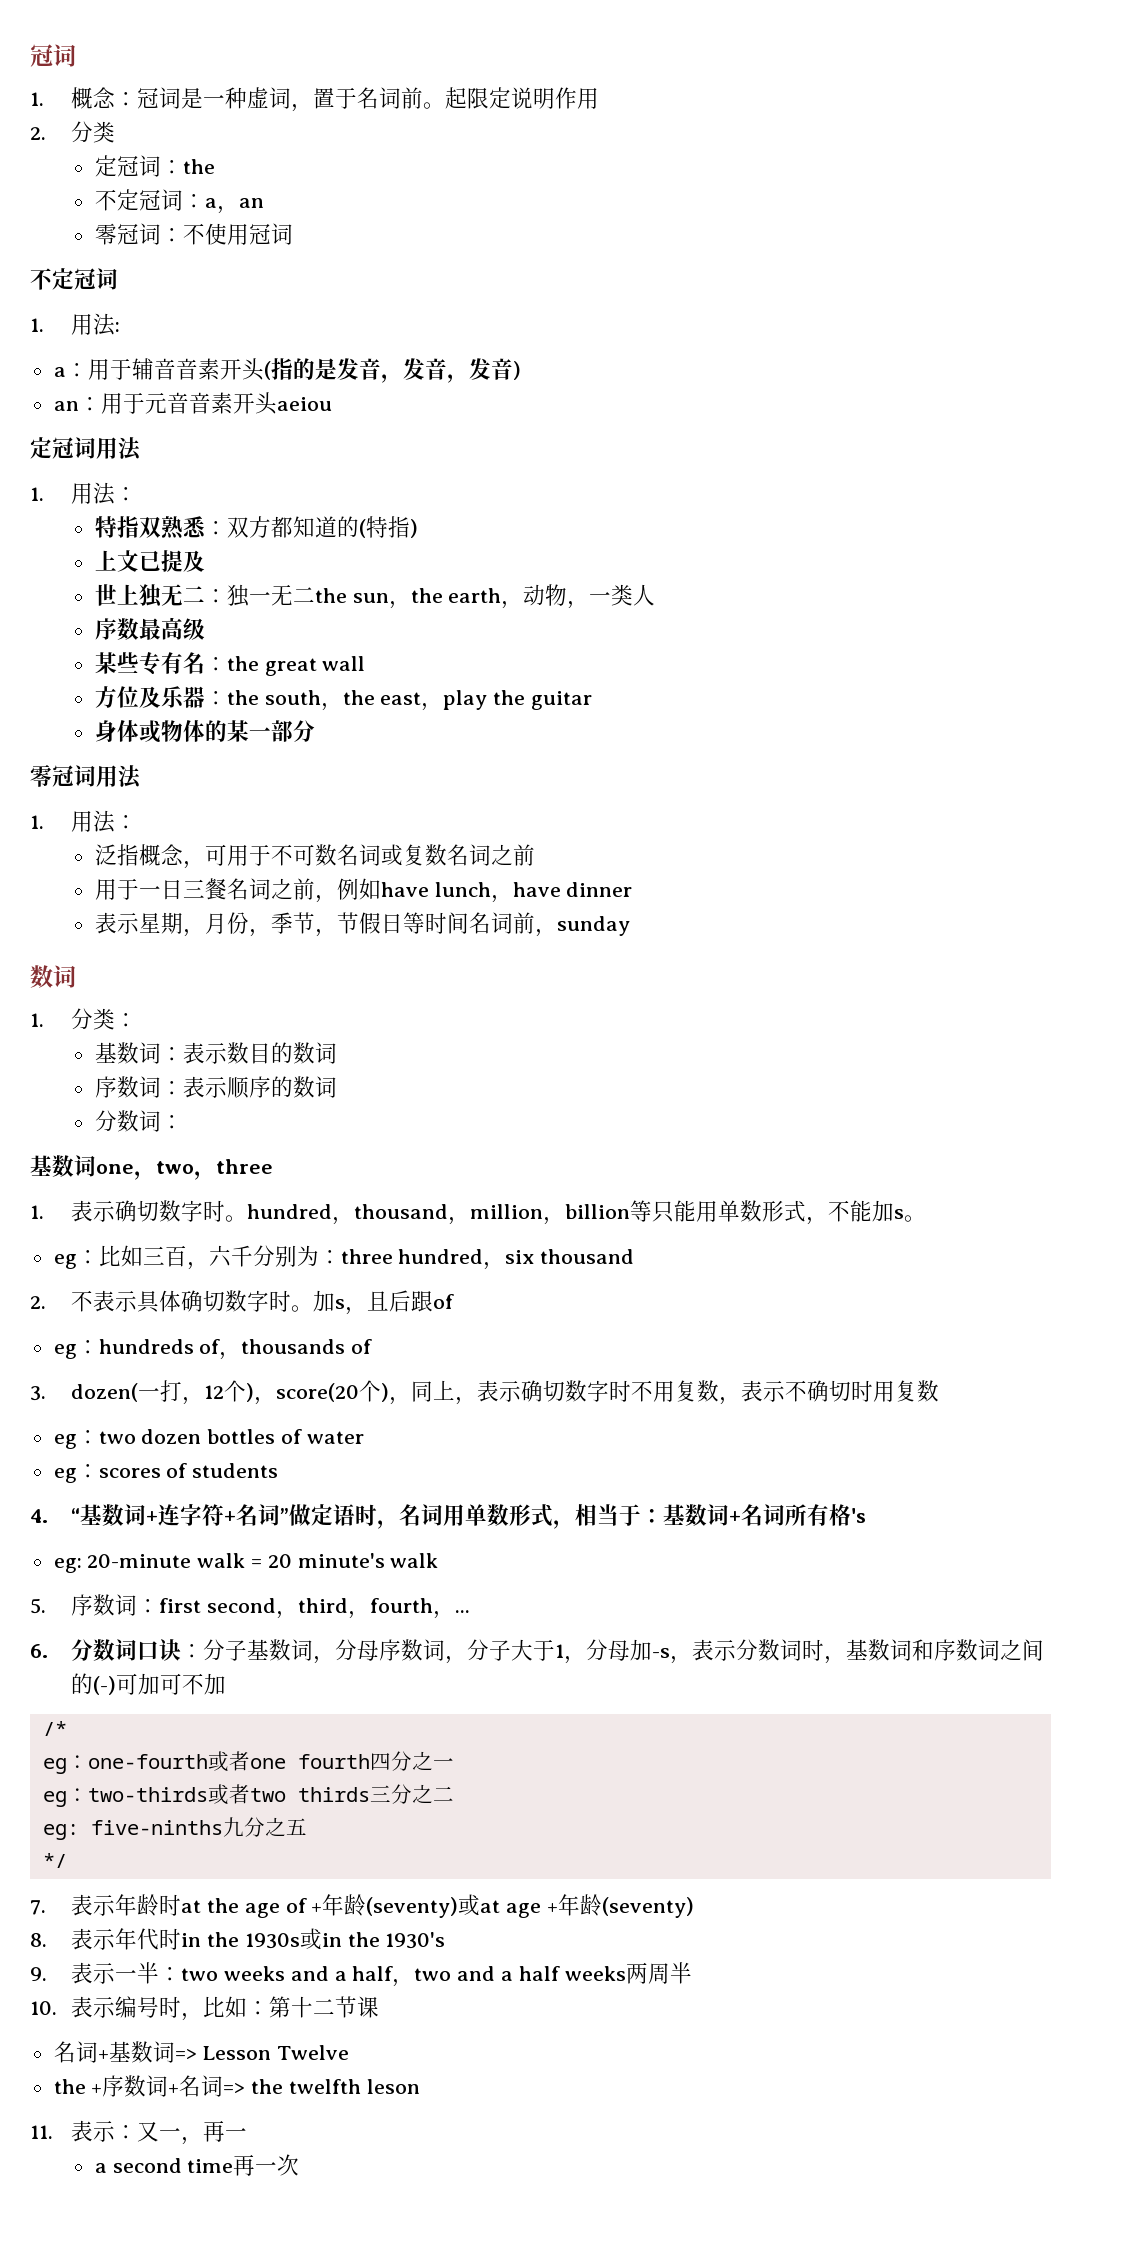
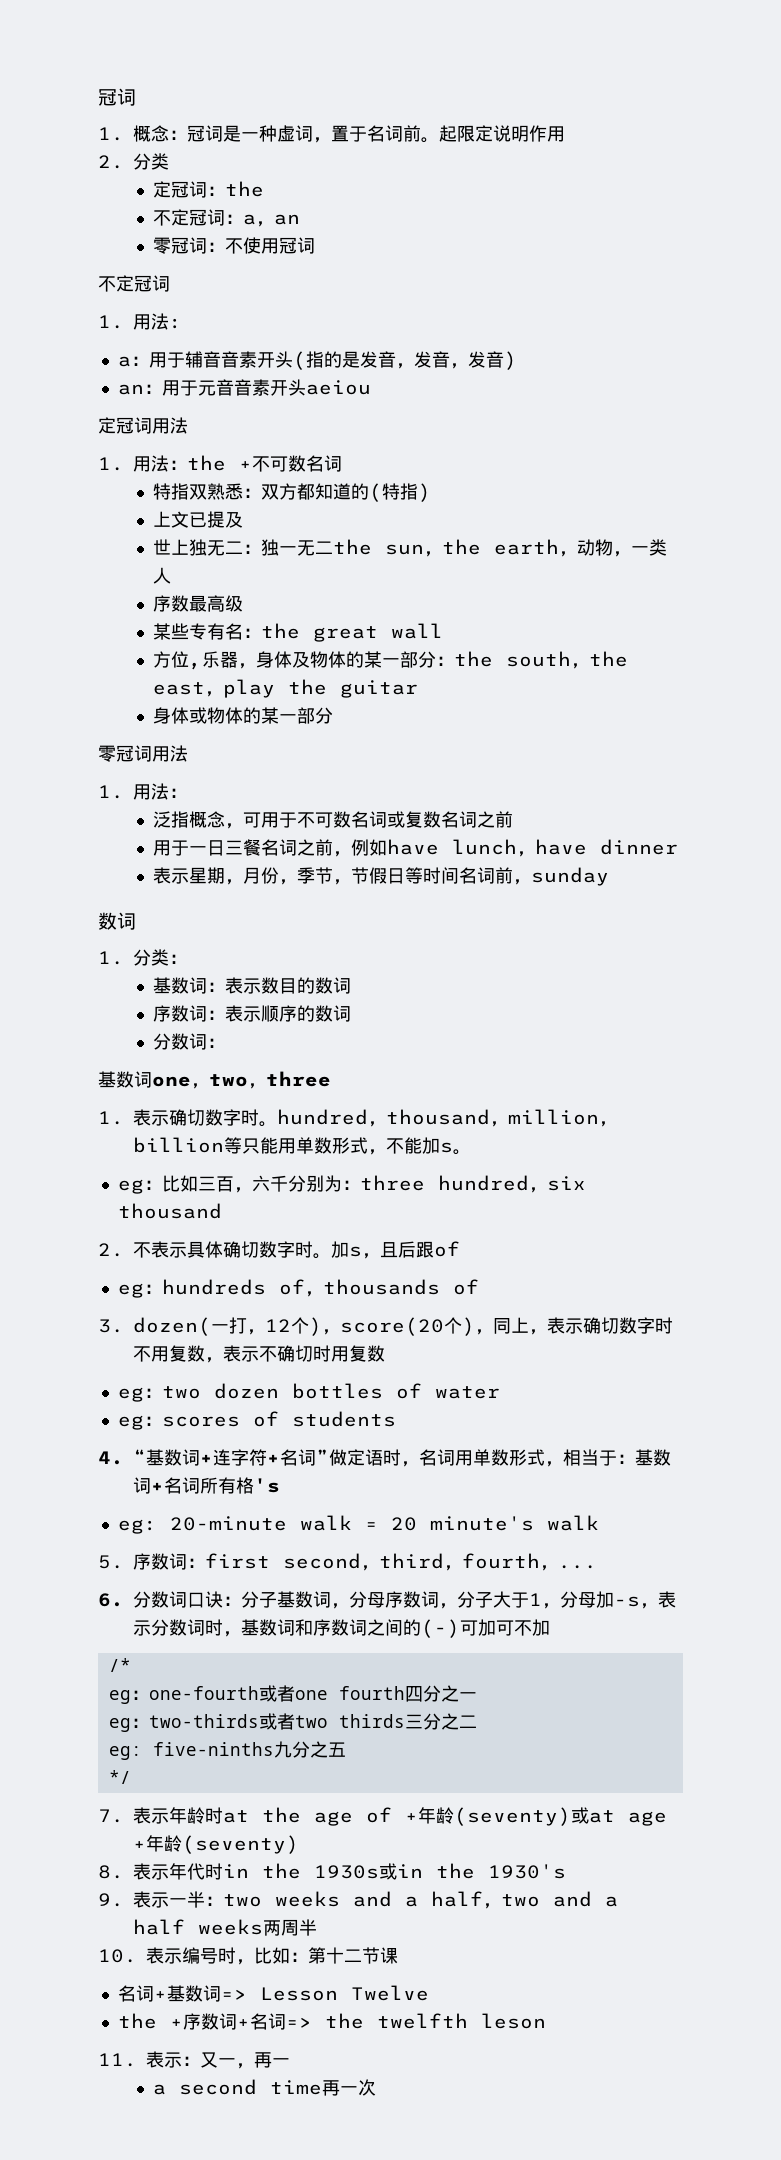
  定冠词用法
- 1.用法：
+ 1.用法：the +不可数名词
- 方位及乐器：the south，the east，play the guitar
+ 方位,乐器，身体及物体的某一部分：the south，the east，play the guitar

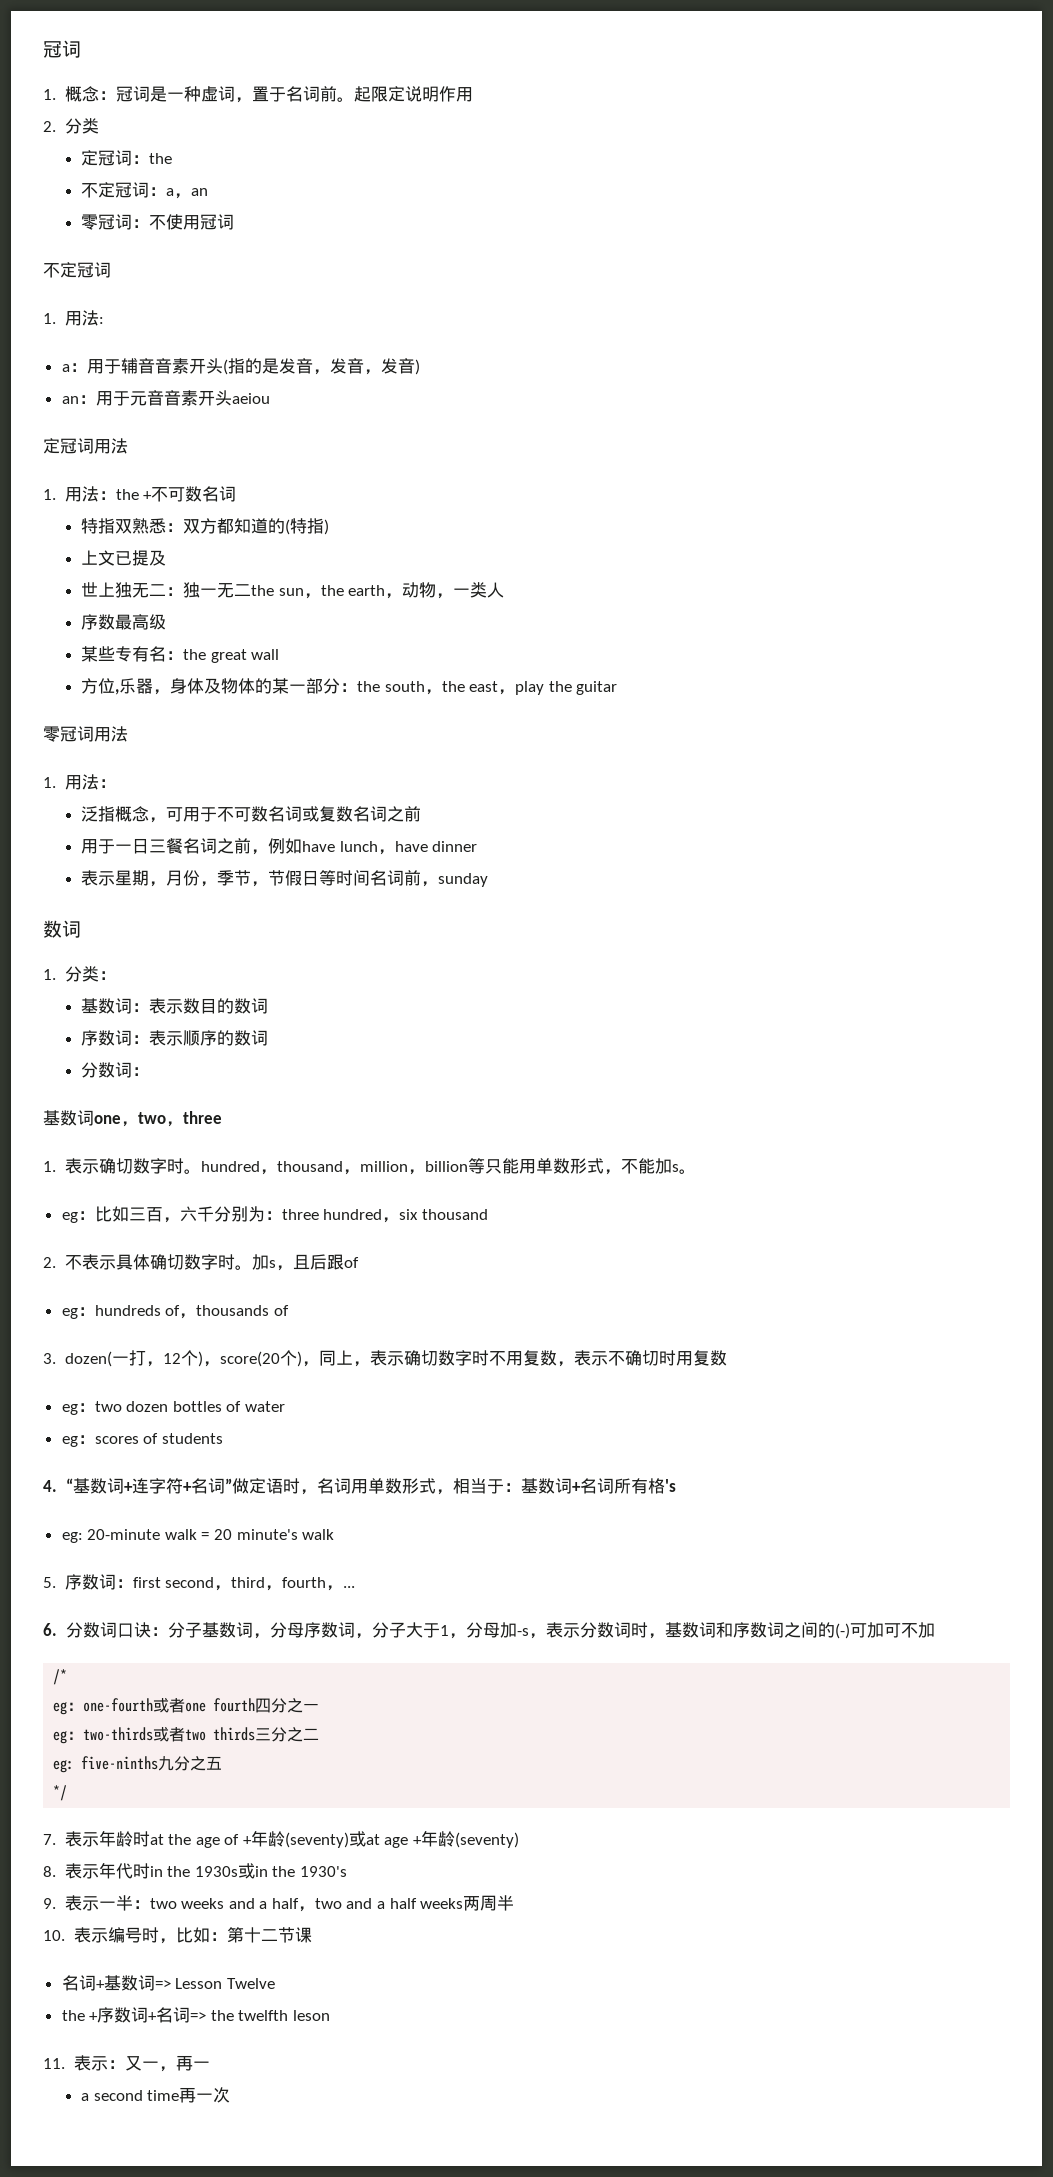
- 身体或物体的某一部分

